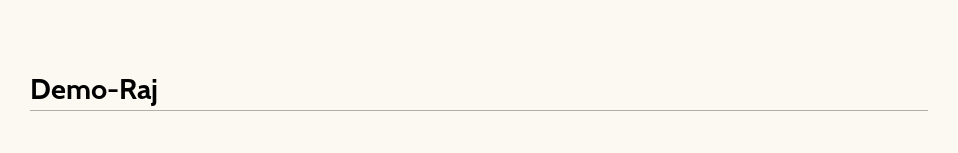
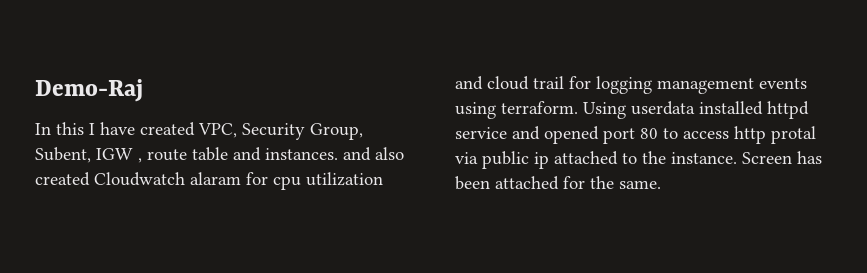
+ In this I have created VPC, Security Group, Subent, IGW , route table and instances. and also created Cloudwatch alaram for cpu utilization and cloud trail for logging management events using terraform. Using userdata installed httpd service and opened port 80 to access http protal via public ip attached to the instance. Screen has been attached for the same.

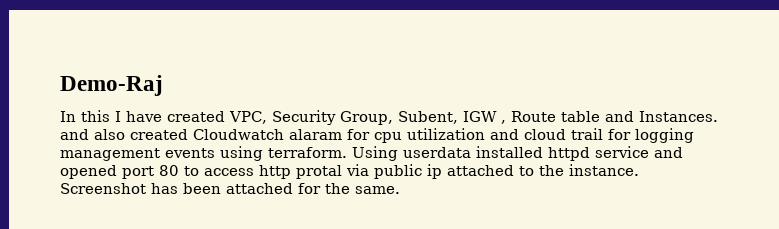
- In this I have created VPC, Security Group, Subent, IGW , route table and instances. and also created Cloudwatch alaram for cpu utilization and cloud trail for logging management events using terraform.
+ In this I have created VPC, Security Group, Subent, IGW , Route table and Instances. and also created Cloudwatch alaram for cpu utilization and cloud trail for logging management events using terraform.
- Screen has been attached for the same.
+ Screenshot has been attached for the same.

